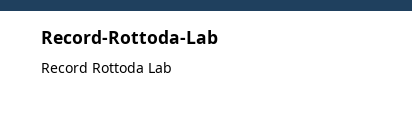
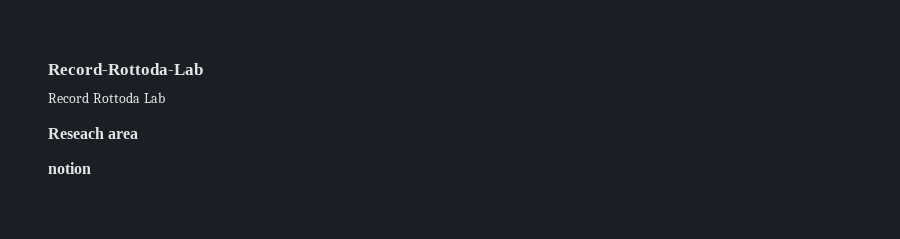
+ Reseach area
+ notion

